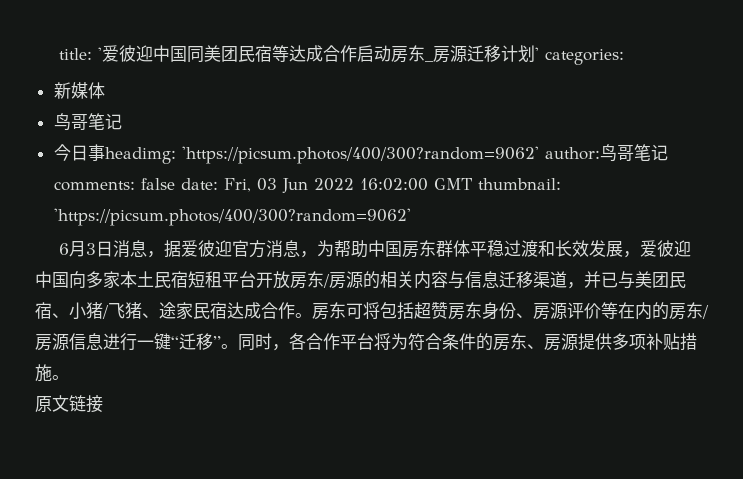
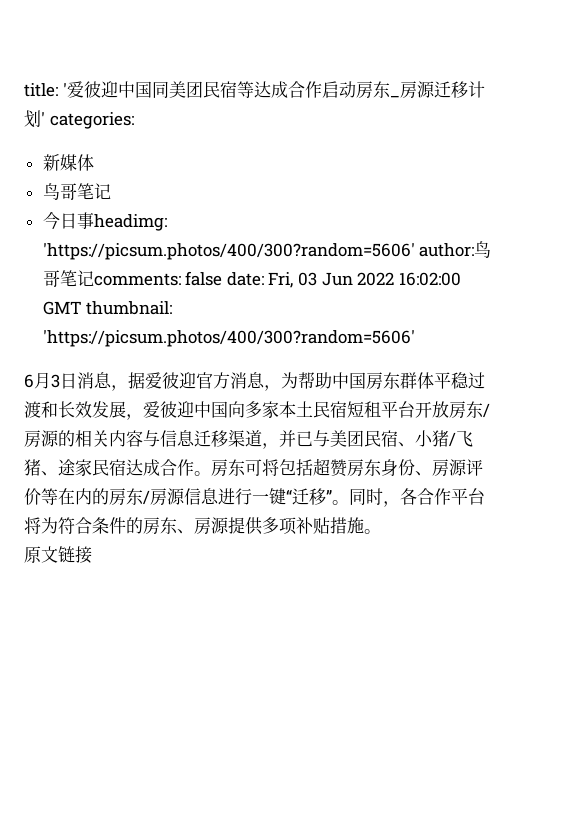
- 今日事headimg: 'https://picsum.photos/400/300?random=9062' author:鸟哥笔记comments: false date: Fri, 03 Jun 2022 16:02:00 GMT thumbnail: 'https://picsum.photos/400/300?random=9062'
+ 今日事headimg: 'https://picsum.photos/400/300?random=5606' author:鸟哥笔记comments: false date: Fri, 03 Jun 2022 16:02:00 GMT thumbnail: 'https://picsum.photos/400/300?random=5606'

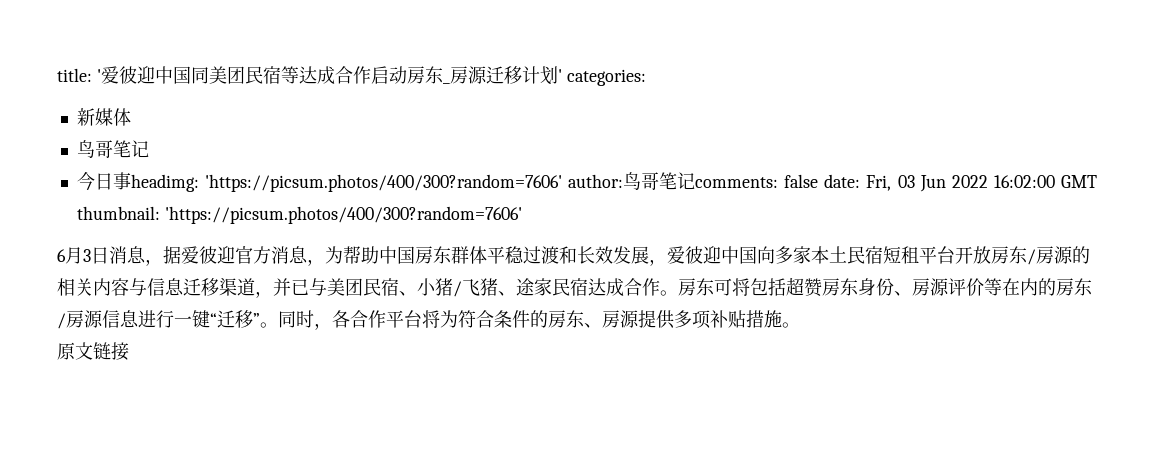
- 今日事headimg: 'https://picsum.photos/400/300?random=5606' author:鸟哥笔记comments: false date: Fri, 03 Jun 2022 16:02:00 GMT thumbnail: 'https://picsum.photos/400/300?random=5606'
+ 今日事headimg: 'https://picsum.photos/400/300?random=7606' author:鸟哥笔记comments: false date: Fri, 03 Jun 2022 16:02:00 GMT thumbnail: 'https://picsum.photos/400/300?random=7606'

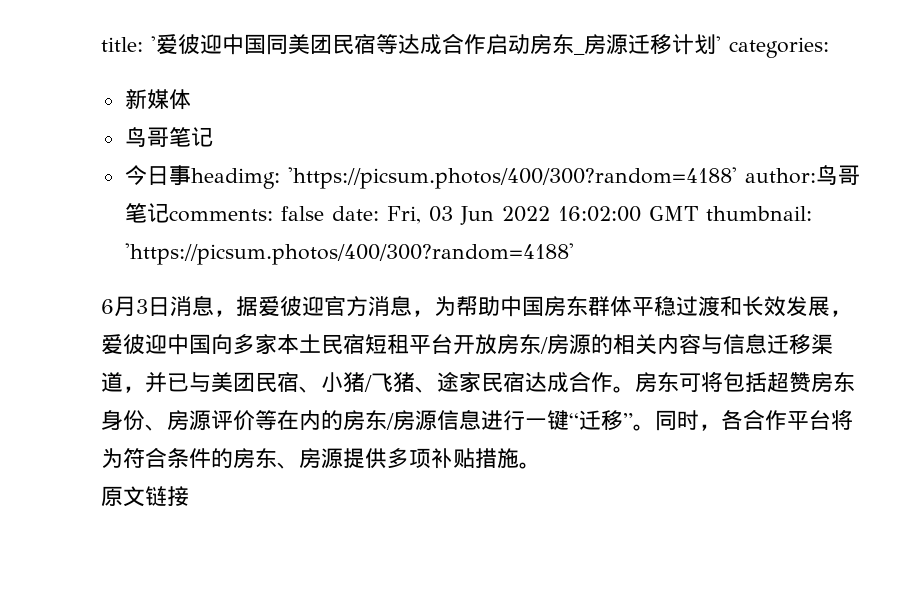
- 今日事headimg: 'https://picsum.photos/400/300?random=7606' author:鸟哥笔记comments: false date: Fri, 03 Jun 2022 16:02:00 GMT thumbnail: 'https://picsum.photos/400/300?random=7606'
+ 今日事headimg: 'https://picsum.photos/400/300?random=4188' author:鸟哥笔记comments: false date: Fri, 03 Jun 2022 16:02:00 GMT thumbnail: 'https://picsum.photos/400/300?random=4188'

